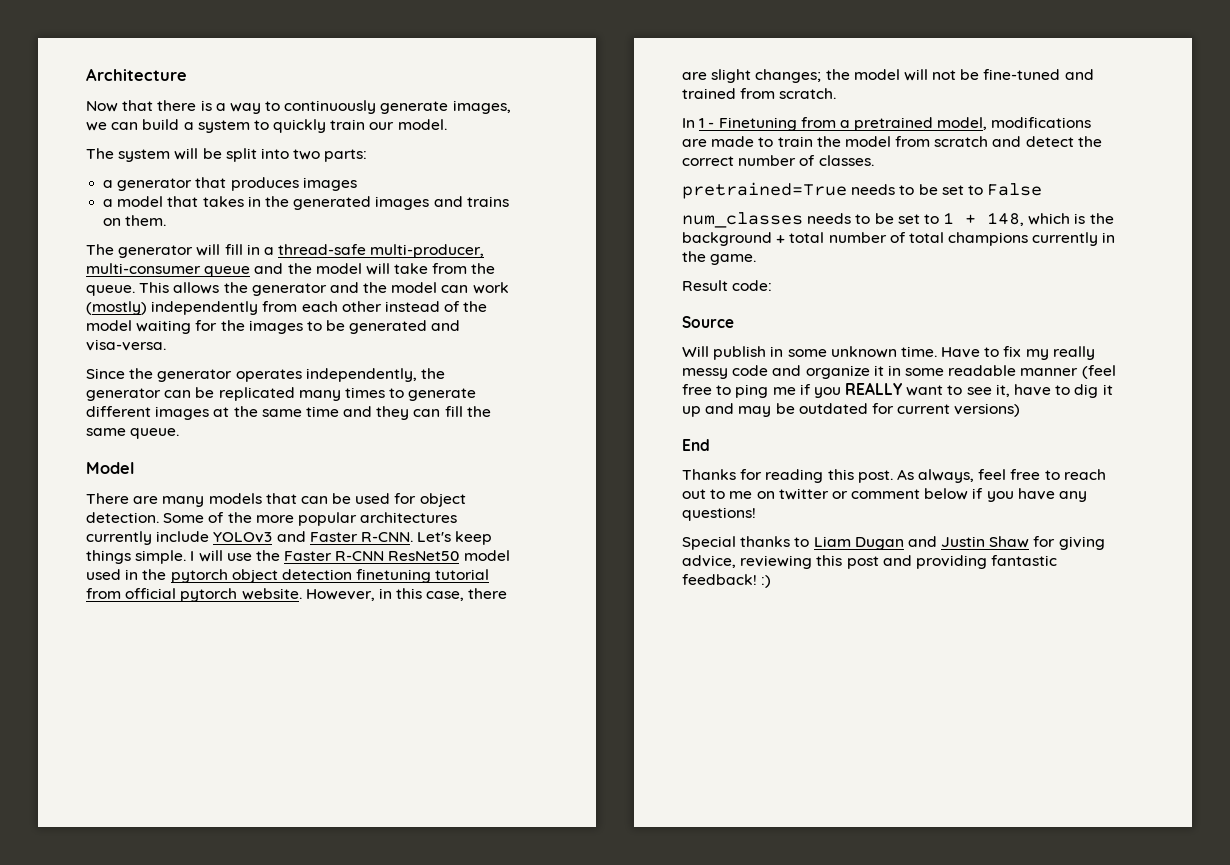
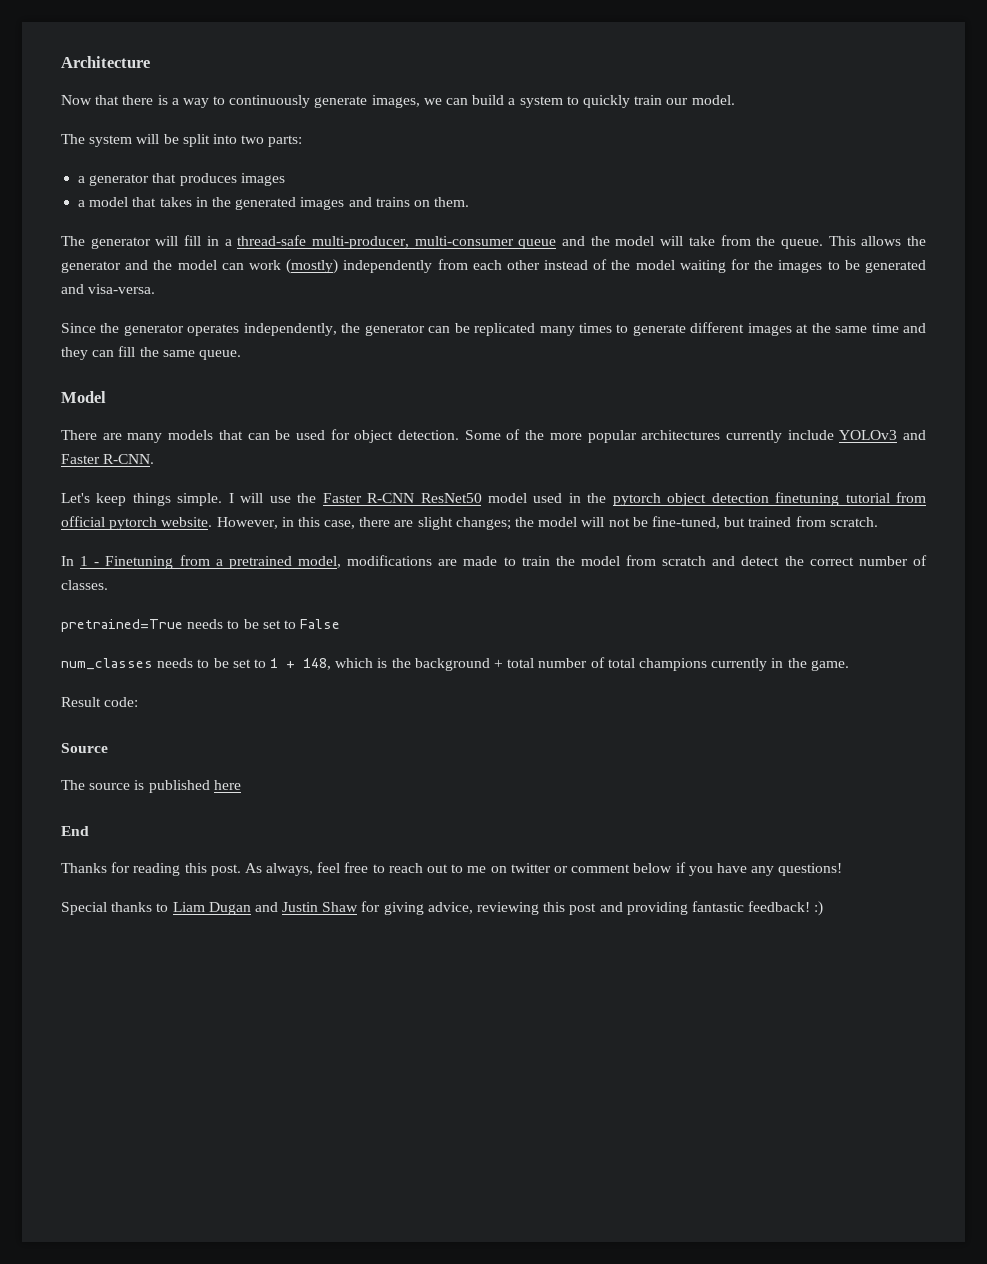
- Some of the more popular architectures currently include YOLOv3 and Faster R-CNN. Let's keep things simple.
+ Some of the more popular architectures currently include YOLOv3 and Faster R-CNN.
+ Let's keep things simple.
- However, in this case, there are slight changes; the model will not be fine-tuned and trained from scratch.
+ However, in this case, there are slight changes; the model will not be fine-tuned, but trained from scratch.
- Will publish in some unknown time. Have to fix my really messy code and organize it in some readable manner (feel free to ping me if you REALLY want to see it, have to dig it up and may be outdated for current versions)
+ The source is published here

